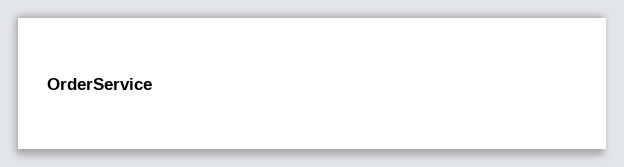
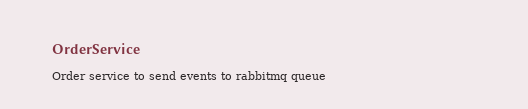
+ Order service to send events to rabbitmq queue

